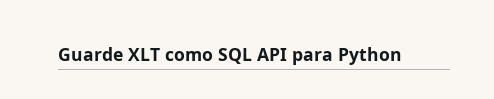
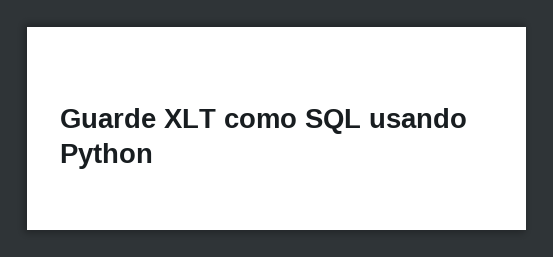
- Guarde XLT como SQL API para Python
+ Guarde XLT como SQL usando Python

